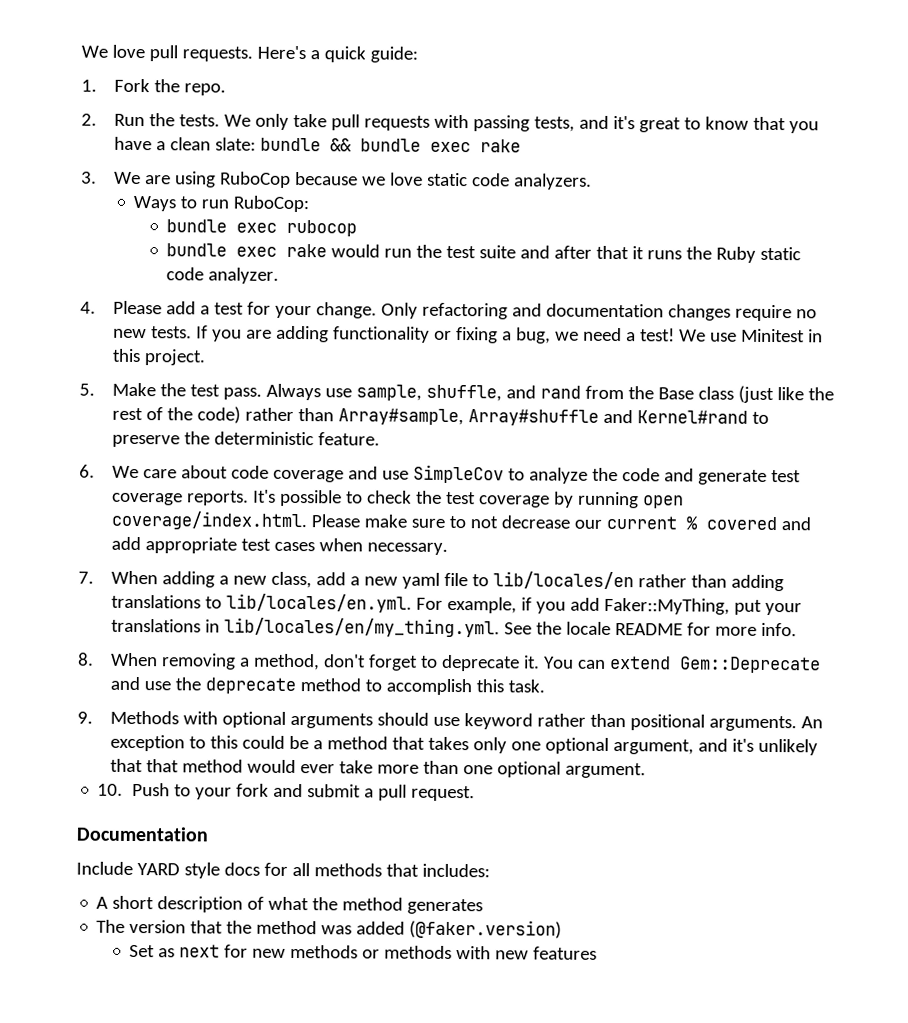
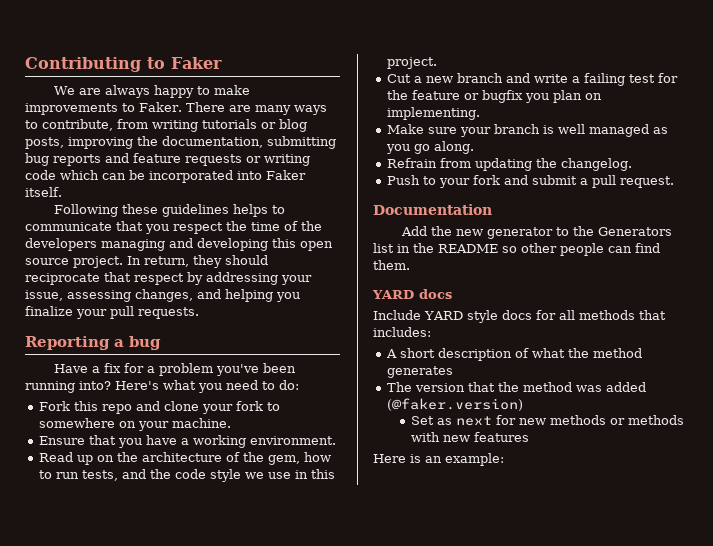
- We love pull requests. Here's a quick guide:
- 1. Fork the repo.
- 2. Run the tests. We only take pull requests with passing tests, and it's great to know that you have a clean slate: bundle && bundle exec rake
- 3. We are using RuboCop because we love static code analyzers.
- Ways to run RuboCop:
- bundle exec rubocop
- bundle exec rake would run the test suite and after that it runs the Ruby static code analyzer.
- 4. Please add a test for your change. Only refactoring and documentation changes require no new tests. If you are adding functionality or fixing a bug, we need a test! We use Minitest in this project.
- 5. Make the test pass. Always use sample, shuffle, and rand from the Base class (just like the rest of the code) rather than Array#sample, Array#shuffle and Kernel#rand to preserve the deterministic feature.
- 6. We care about code coverage and use SimpleCov to analyze the code and generate test coverage reports. It's possible to check the test coverage by running open coverage/index.html. Please make sure to not decrease our current % covered and add appropriate test cases when necessary.
- 7. When adding a new class, add a new yaml file to lib/locales/en rather than adding translations to lib/locales/en.yml. For example, if you add Faker::MyThing, put your translations in lib/locales/en/my_thing.yml. See the locale README for more info.
- 8. When removing a method, don't forget to deprecate it. You can extend Gem::Deprecate and use the deprecate method to accomplish this task.
- 9. Methods with optional arguments should use keyword rather than positional arguments. An exception to this could be a method that takes only one optional argument, and it's unlikely that that method would ever take more than one optional argument.
- 10. Push to your fork and submit a pull request.
+ Contributing to Faker
+ We are always happy to make improvements to Faker. There are many ways to contribute, from writing tutorials or blog posts, improving the documentation, submitting bug reports and feature requests or writing code which can be incorporated into Faker itself.
+ Following these guidelines helps to communicate that you respect the time of the developers managing and developing this open source project. In return, they should reciprocate that respect by addressing your issue, assessing changes, and helping you finalize your pull requests.
+ Reporting a bug
+ Have a fix for a problem you've been running into? Here's what you need to do:
+ Fork this repo and clone your fork to somewhere on your machine.
+ Ensure that you have a working environment.
+ Read up on the architecture of the gem, how to run tests, and the code style we use in this project.
+ Cut a new branch and write a failing test for the feature or bugfix you plan on implementing.
+ Make sure your branch is well managed as you go along.
+ Refrain from updating the changelog.
+ Push to your fork and submit a pull request.
+ Add the new generator to the Generators list in the README so other people can find them.
+ YARD docs
+ Here is an example:

